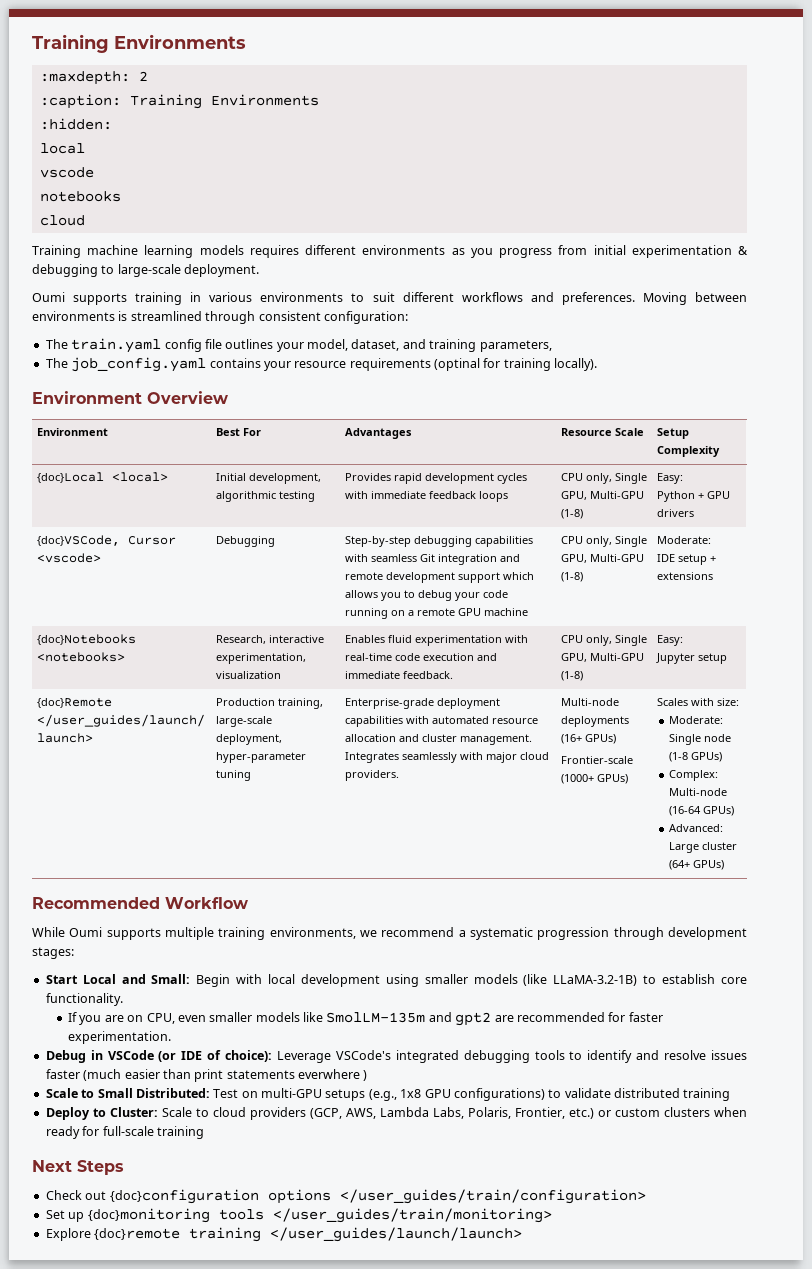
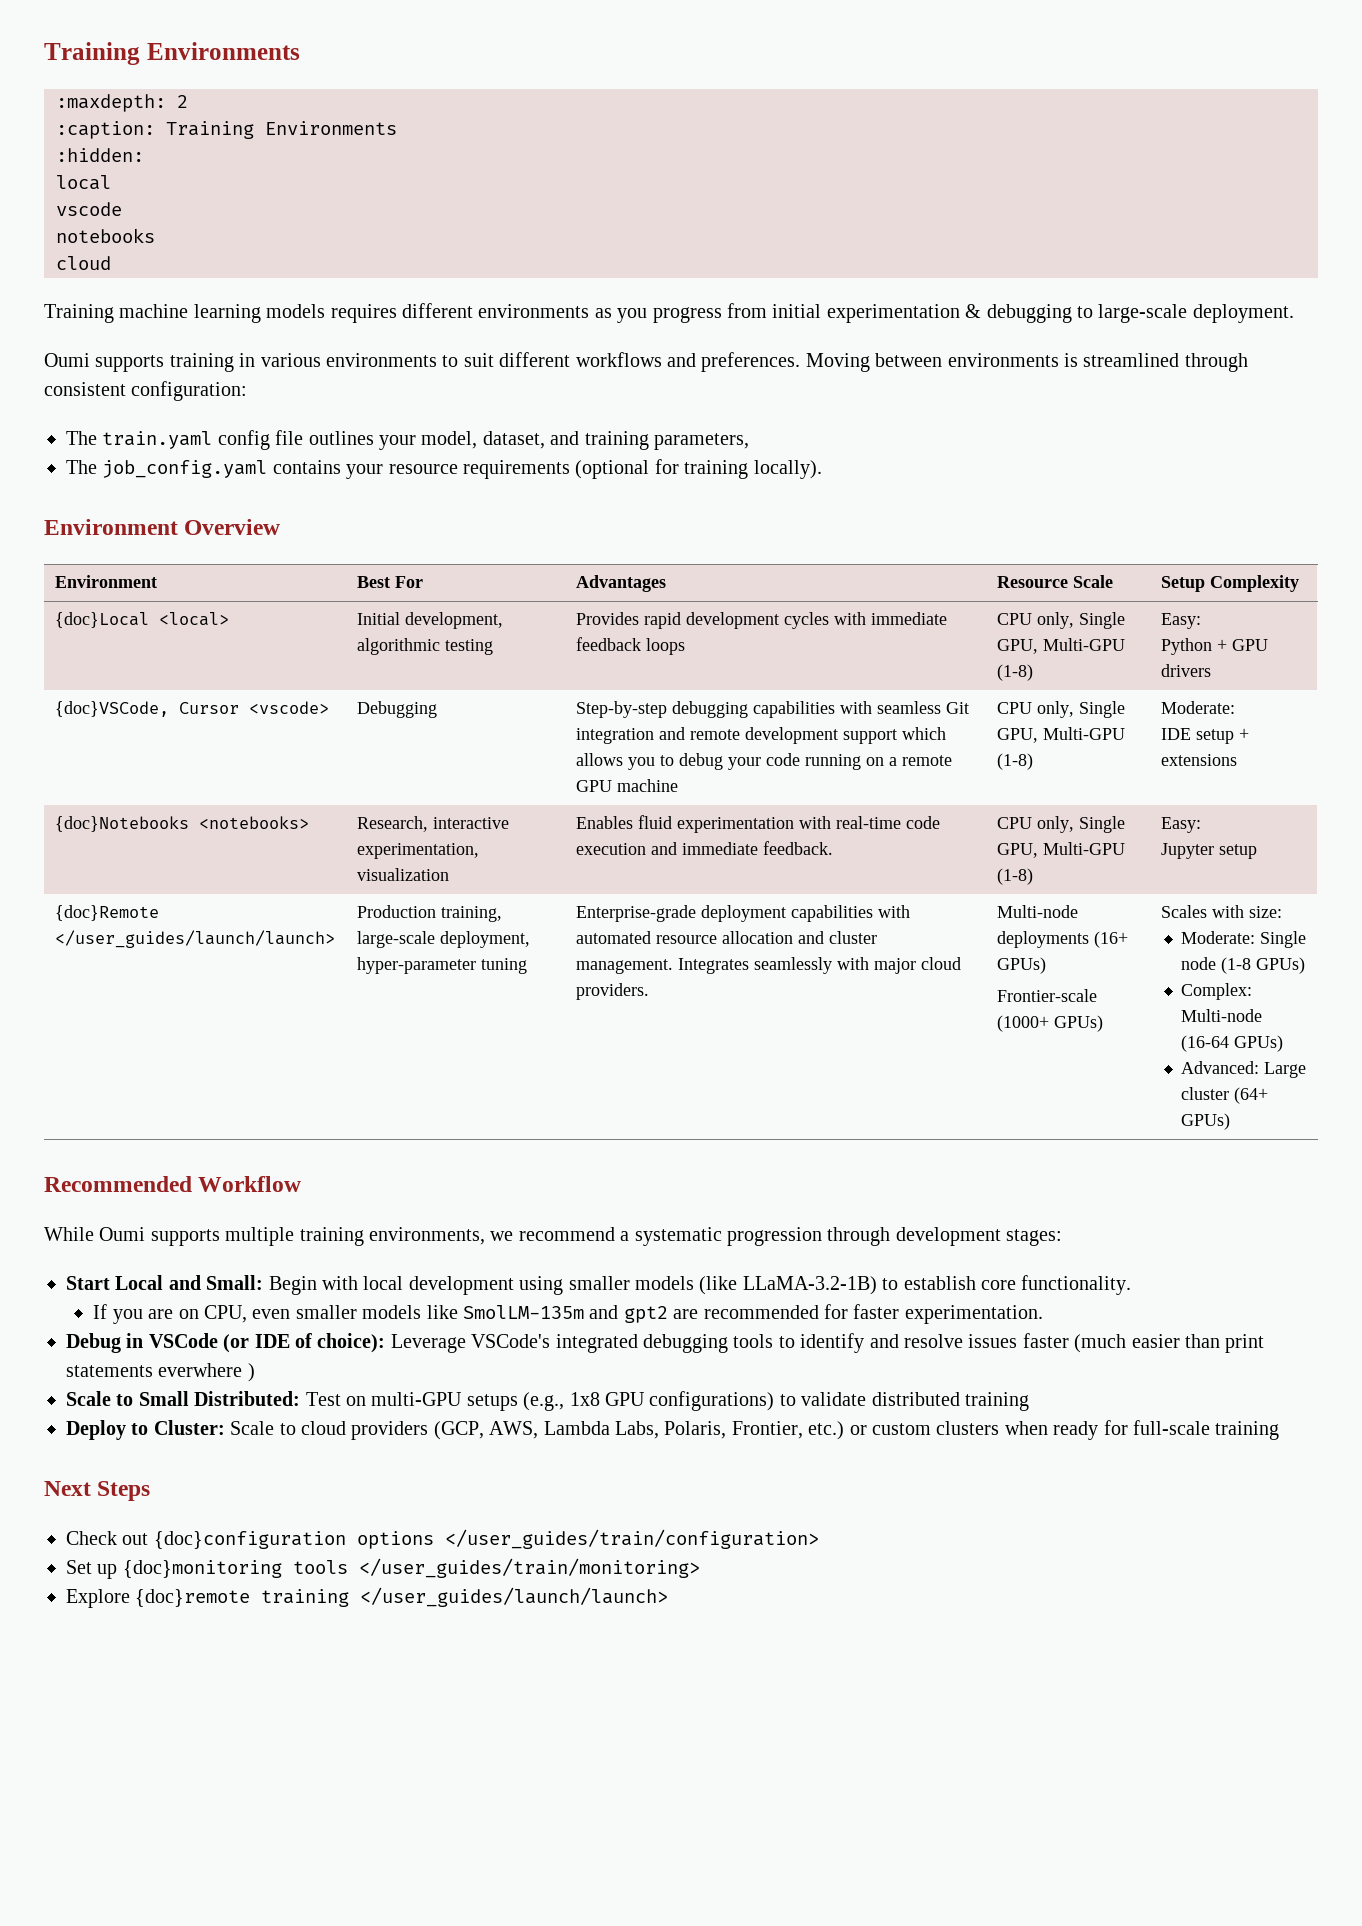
- The job_config.yaml contains your resource requirements (optinal for training locally).
+ The job_config.yaml contains your resource requirements (optional for training locally).

